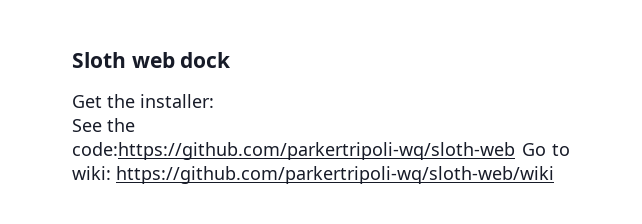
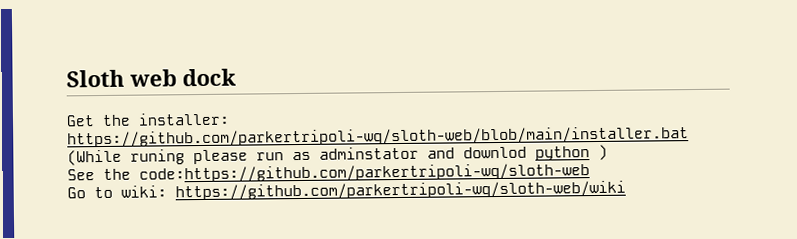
- Get the installer:
+ Get the installer: https://github.com/parkertripoli-wq/sloth-web/blob/main/installer.bat (While runing please run as adminstator and downlod python )
- See the code:https://github.com/parkertripoli-wq/sloth-web Go to wiki: https://github.com/parkertripoli-wq/sloth-web/wiki
+ See the code:https://github.com/parkertripoli-wq/sloth-web
+ Go to wiki: https://github.com/parkertripoli-wq/sloth-web/wiki

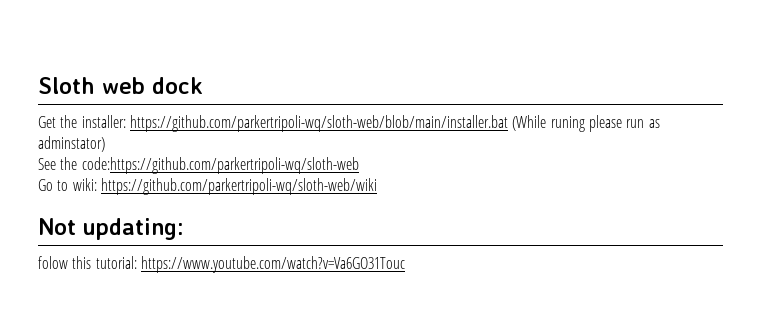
- Get the installer: https://github.com/parkertripoli-wq/sloth-web/blob/main/installer.bat (While runing please run as adminstator and downlod python )
+ Get the installer: https://github.com/parkertripoli-wq/sloth-web/blob/main/installer.bat (While runing please run as adminstator)
+ Not updating:
+ folow this tutorial: https://www.youtube.com/watch?v=Va6GO31Touc

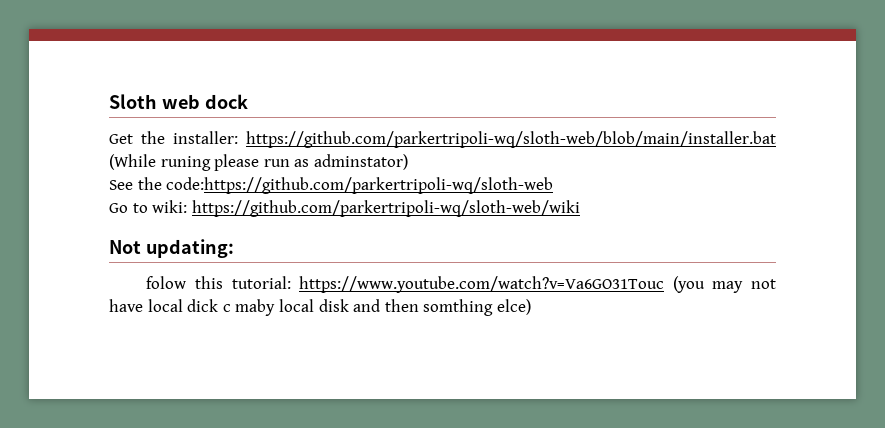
- folow this tutorial: https://www.youtube.com/watch?v=Va6GO31Touc
+ folow this tutorial: https://www.youtube.com/watch?v=Va6GO31Touc (you may not have local dick c maby local disk and then somthing elce)

